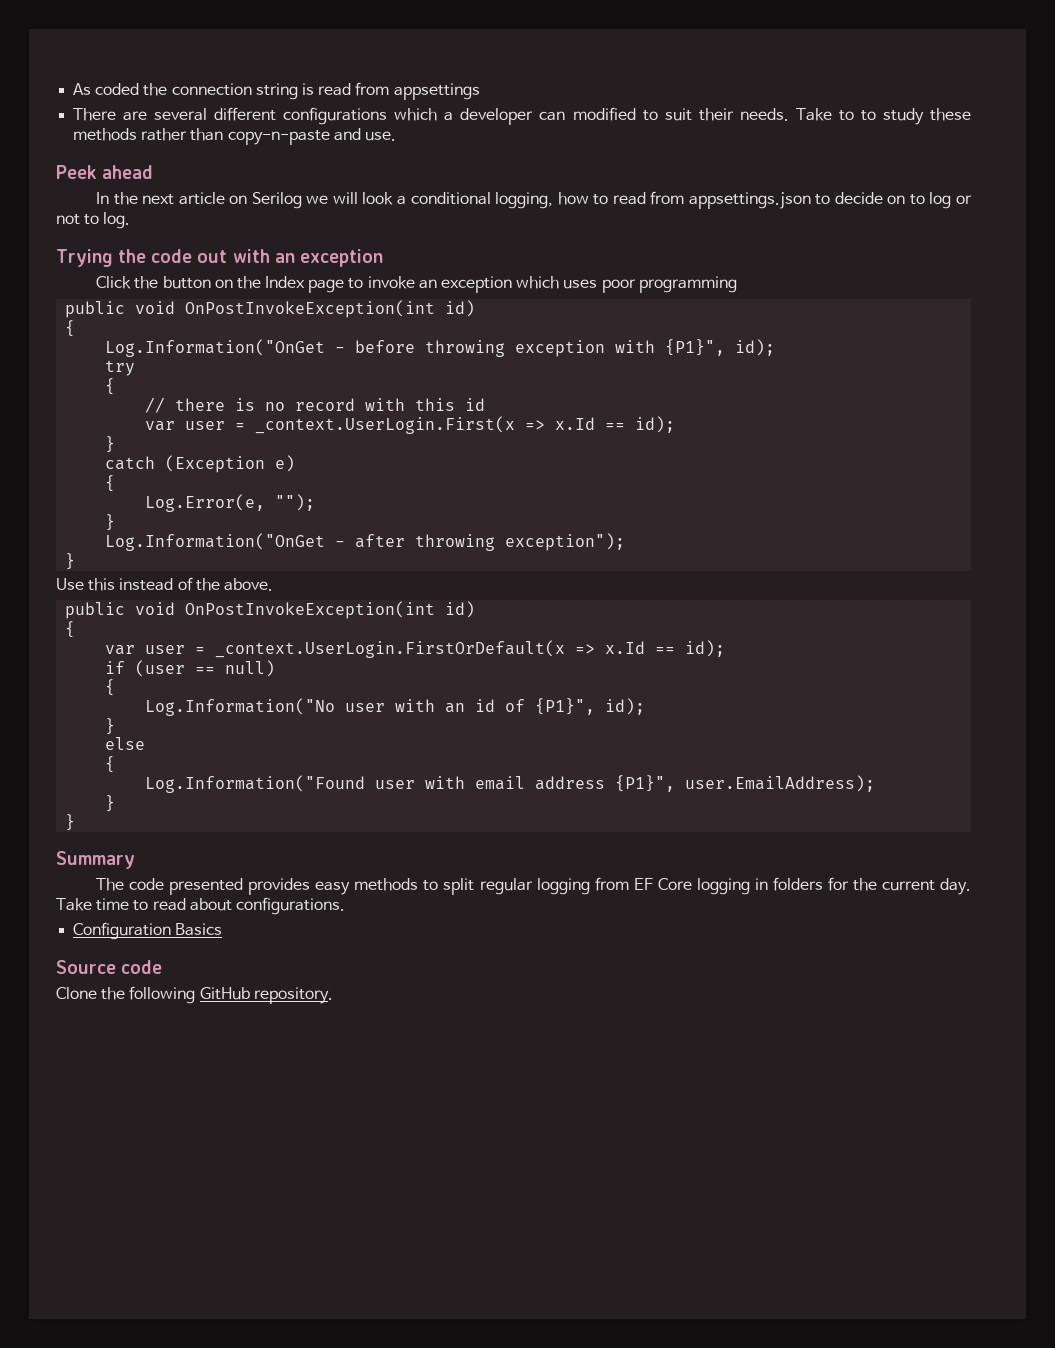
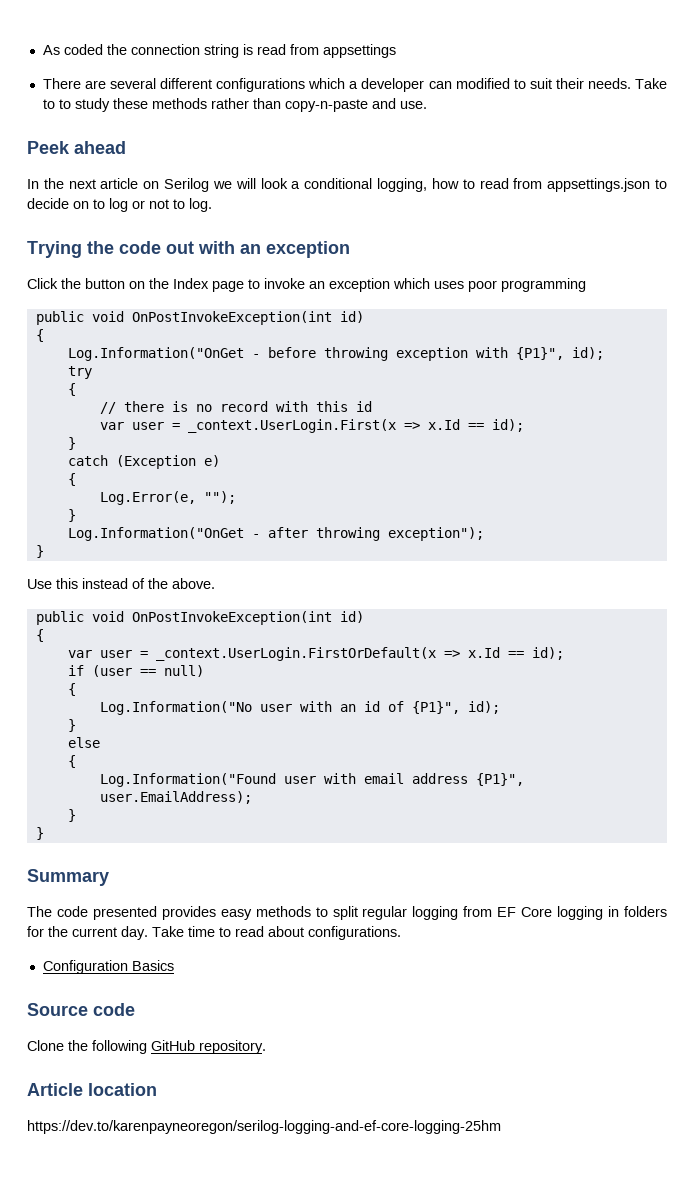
+ Article location
+ https://dev.to/karenpayneoregon/serilog-logging-and-ef-core-logging-25hm

